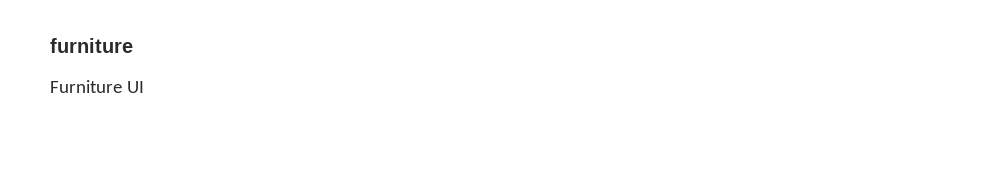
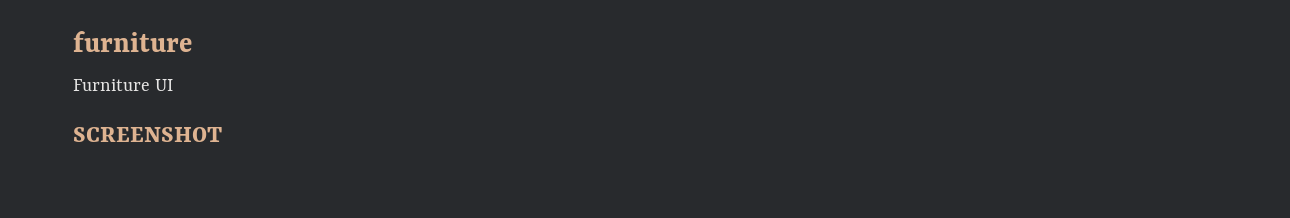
+ SCREENSHOT

